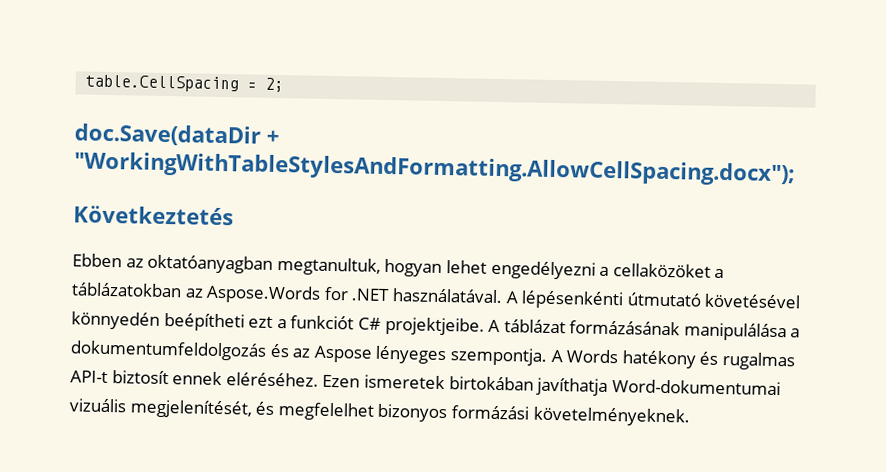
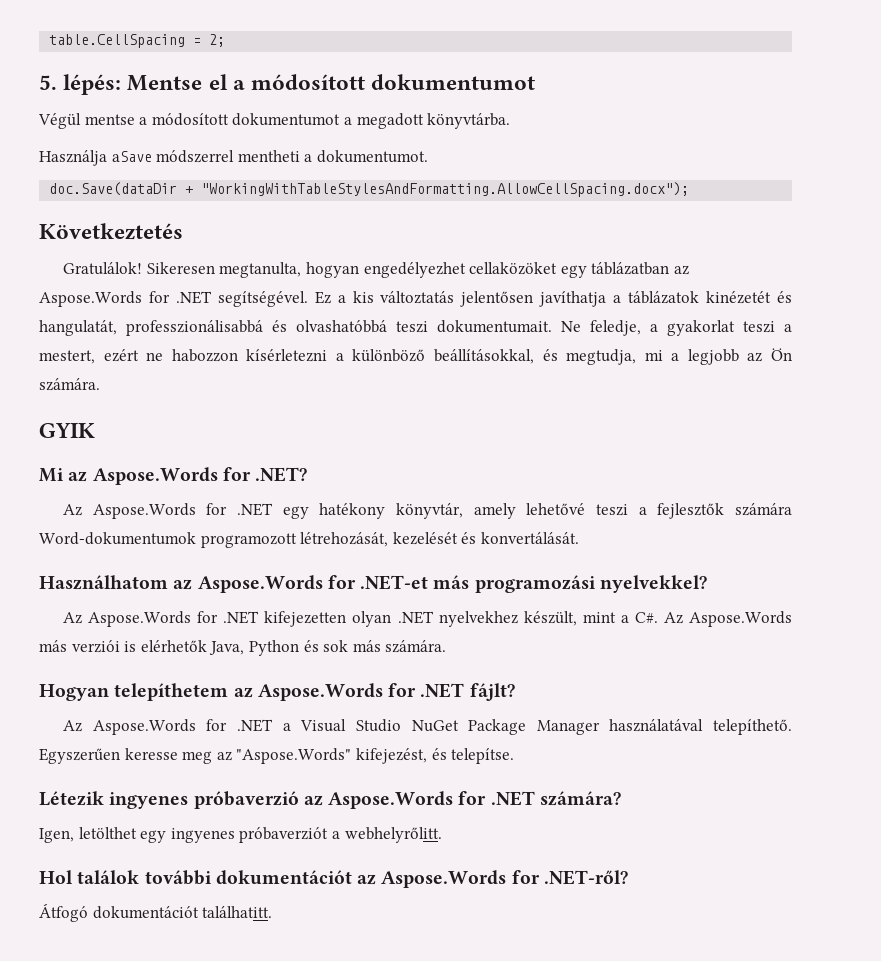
+ 5. lépés: Mentse el a módosított dokumentumot
+ Végül mentse a módosított dokumentumot a megadott könyvtárba.
+ Használja aSave módszerrel mentheti a dokumentumot.
  doc.Save(dataDir + "WorkingWithTableStylesAndFormatting.AllowCellSpacing.docx");
  Következtetés
- Ebben az oktatóanyagban megtanultuk, hogyan lehet engedélyezni a cellaközöket a táblázatokban az Aspose.Words for .NET használatával. A lépésenkénti útmutató követésével könnyedén beépítheti ezt a funkciót C# projektjeibe. A táblázat formázásának manipulálása a dokumentumfeldolgozás és az Aspose lényeges szempontja. A Words hatékony és rugalmas API-t biztosít ennek eléréséhez. Ezen ismeretek birtokában javíthatja Word-dokumentumai vizuális megjelenítését, és megfelelhet bizonyos formázási követelményeknek.
+ Gratulálok! Sikeresen megtanulta, hogyan engedélyezhet cellaközöket egy táblázatban az Aspose.Words for .NET segítségével. Ez a kis változtatás jelentősen javíthatja a táblázatok kinézetét és hangulatát, professzionálisabbá és olvashatóbbá teszi dokumentumait. Ne feledje, a gyakorlat teszi a mestert, ezért ne habozzon kísérletezni a különböző beállításokkal, és megtudja, mi a legjobb az Ön számára.
+ GYIK
+ Mi az Aspose.Words for .NET?
+ Az Aspose.Words for .NET egy hatékony könyvtár, amely lehetővé teszi a fejlesztők számára Word-dokumentumok programozott létrehozását, kezelését és konvertálását.
+ Használhatom az Aspose.Words for .NET-et más programozási nyelvekkel?
+ Az Aspose.Words for .NET kifejezetten olyan .NET nyelvekhez készült, mint a C#. Az Aspose.Words más verziói is elérhetők Java, Python és sok más számára.
+ Hogyan telepíthetem az Aspose.Words for .NET fájlt?
+ Az Aspose.Words for .NET a Visual Studio NuGet Package Manager használatával telepíthető. Egyszerűen keresse meg az "Aspose.Words" kifejezést, és telepítse.
+ Létezik ingyenes próbaverzió az Aspose.Words for .NET számára?
+ Igen, letölthet egy ingyenes próbaverziót a webhelyrőlitt.
+ Hol találok további dokumentációt az Aspose.Words for .NET-ről?
+ Átfogó dokumentációt találhatitt.

